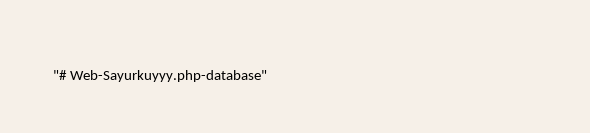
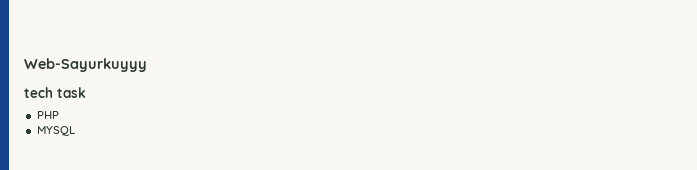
- "# Web-Sayurkuyyy.php-database"
+ Web-Sayurkuyyy
+ tech task
+ PHP
+ MYSQL

